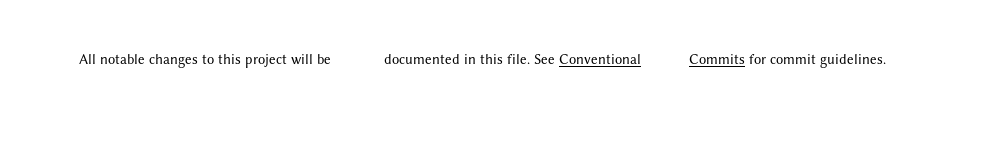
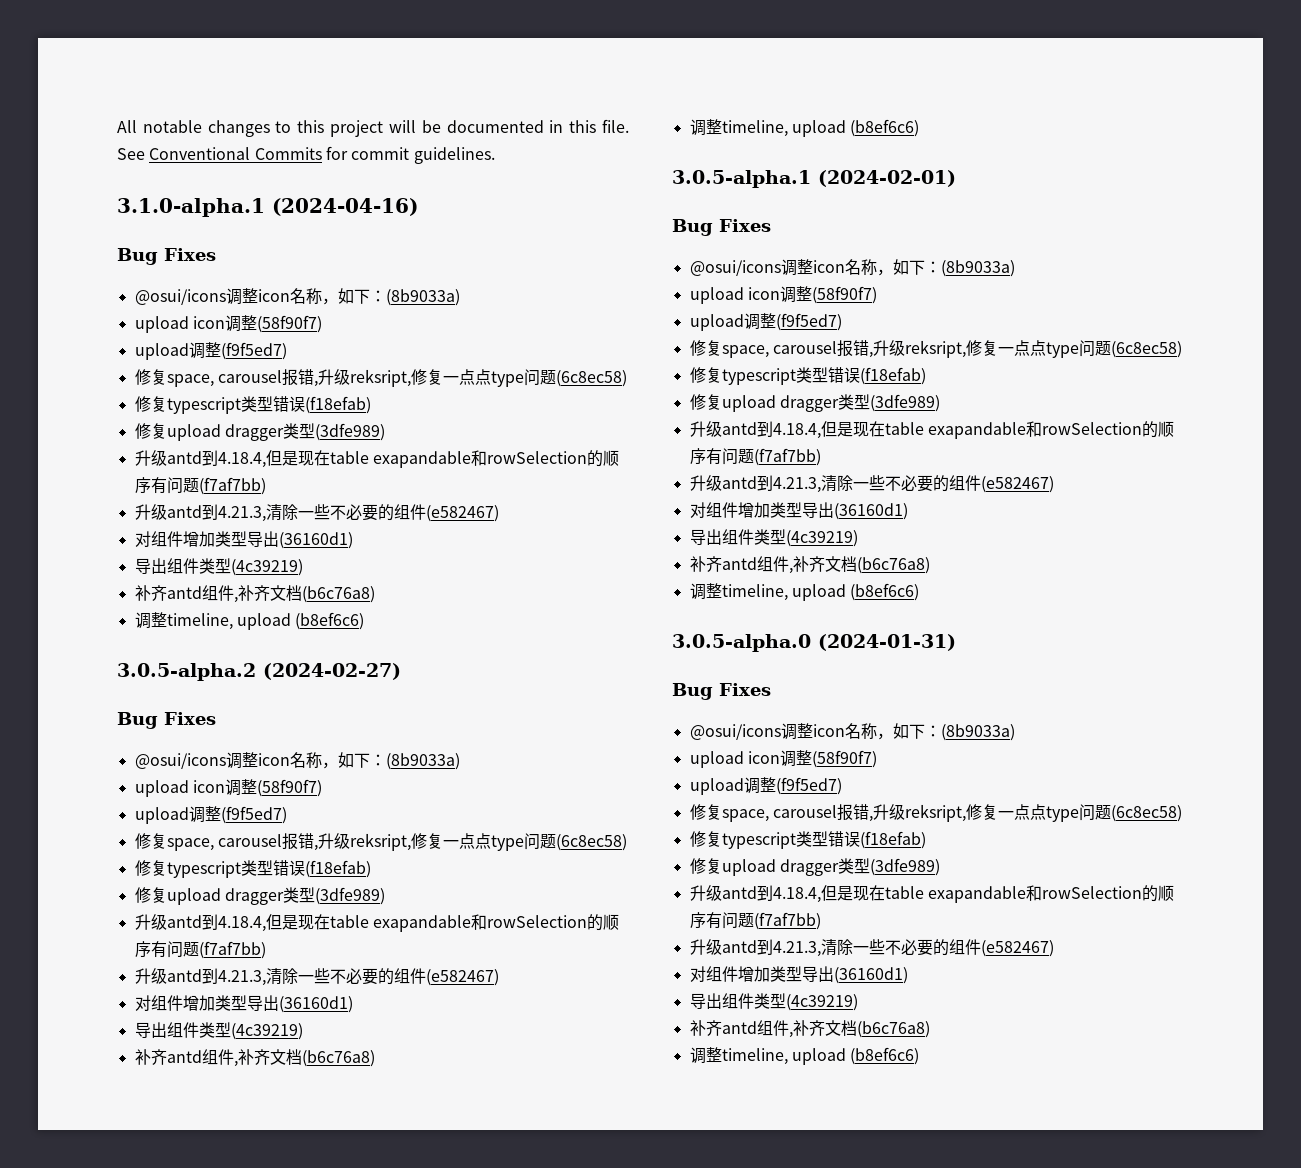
+ 3.1.0-alpha.1 (2024-04-16)
+ Bug Fixes
+ @osui/icons调整icon名称，如下：(8b9033a)
+ upload icon调整(58f90f7)
+ upload调整(f9f5ed7)
+ 修复space, carousel报错,升级reksript,修复一点点type问题(6c8ec58)
+ 修复typescript类型错误(f18efab)
+ 修复upload dragger类型(3dfe989)
+ 升级antd到4.18.4,但是现在table exapandable和rowSelection的顺序有问题(f7af7bb)
+ 升级antd到4.21.3,清除一些不必要的组件(e582467)
+ 对组件增加类型导出(36160d1)
+ 导出组件类型(4c39219)
+ 补齐antd组件,补齐文档(b6c76a8)
+ 调整timeline, upload (b8ef6c6)
+ 3.0.5-alpha.2 (2024-02-27)
+ Bug Fixes
+ @osui/icons调整icon名称，如下：(8b9033a)
+ upload icon调整(58f90f7)
+ upload调整(f9f5ed7)
+ 修复space, carousel报错,升级reksript,修复一点点type问题(6c8ec58)
+ 修复typescript类型错误(f18efab)
+ 修复upload dragger类型(3dfe989)
+ 升级antd到4.18.4,但是现在table exapandable和rowSelection的顺序有问题(f7af7bb)
+ 升级antd到4.21.3,清除一些不必要的组件(e582467)
+ 对组件增加类型导出(36160d1)
+ 导出组件类型(4c39219)
+ 补齐antd组件,补齐文档(b6c76a8)
+ 调整timeline, upload (b8ef6c6)
+ 3.0.5-alpha.1 (2024-02-01)
+ Bug Fixes
+ @osui/icons调整icon名称，如下：(8b9033a)
+ upload icon调整(58f90f7)
+ upload调整(f9f5ed7)
+ 修复space, carousel报错,升级reksript,修复一点点type问题(6c8ec58)
+ 修复typescript类型错误(f18efab)
+ 修复upload dragger类型(3dfe989)
+ 升级antd到4.18.4,但是现在table exapandable和rowSelection的顺序有问题(f7af7bb)
+ 升级antd到4.21.3,清除一些不必要的组件(e582467)
+ 对组件增加类型导出(36160d1)
+ 导出组件类型(4c39219)
+ 补齐antd组件,补齐文档(b6c76a8)
+ 调整timeline, upload (b8ef6c6)
+ 3.0.5-alpha.0 (2024-01-31)
+ Bug Fixes
+ @osui/icons调整icon名称，如下：(8b9033a)
+ upload icon调整(58f90f7)
+ upload调整(f9f5ed7)
+ 修复space, carousel报错,升级reksript,修复一点点type问题(6c8ec58)
+ 修复typescript类型错误(f18efab)
+ 修复upload dragger类型(3dfe989)
+ 升级antd到4.18.4,但是现在table exapandable和rowSelection的顺序有问题(f7af7bb)
+ 升级antd到4.21.3,清除一些不必要的组件(e582467)
+ 对组件增加类型导出(36160d1)
+ 导出组件类型(4c39219)
+ 补齐antd组件,补齐文档(b6c76a8)
+ 调整timeline, upload (b8ef6c6)

